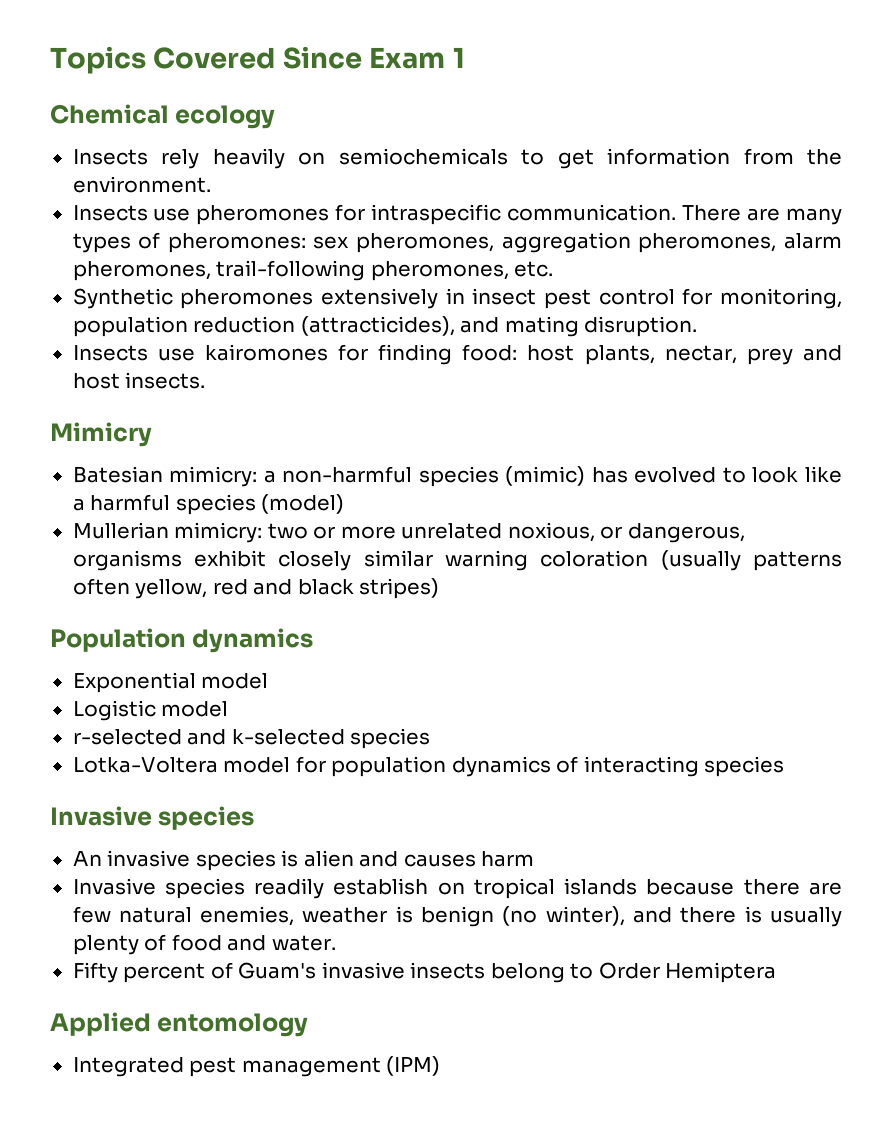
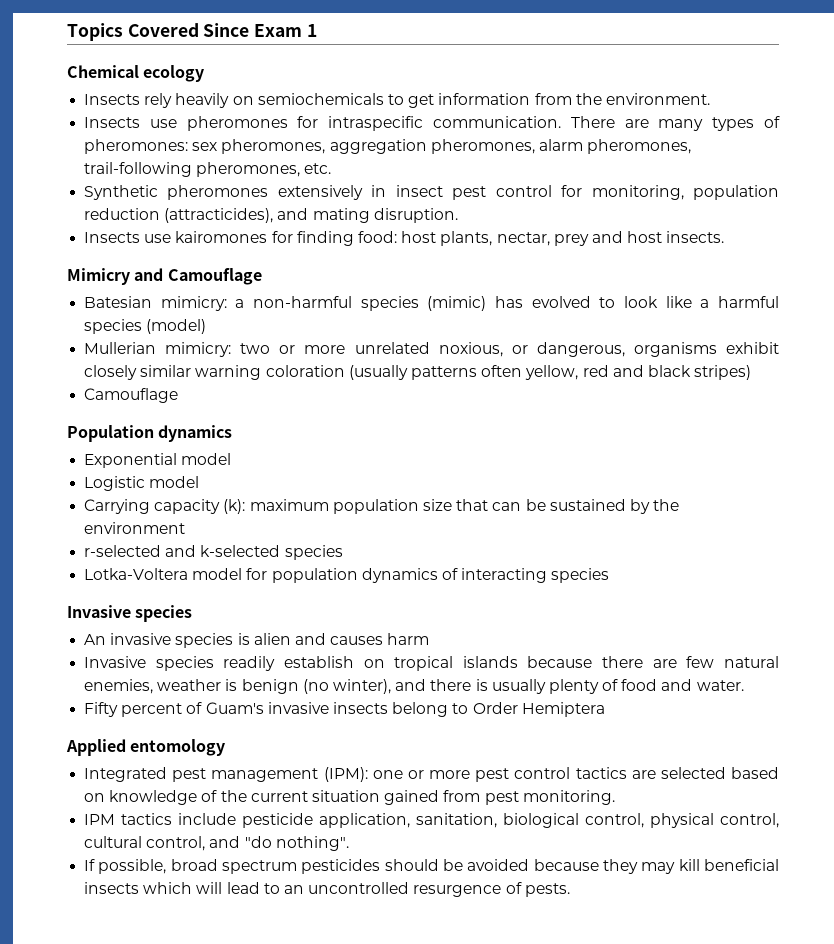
- Mimicry
+ Mimicry and Camouflage
  Mullerian mimicry: two or more unrelated noxious, or dangerous, organisms exhibit closely similar warning coloration (usually patterns often yellow, red and black stripes)
+ Camouflage
+ Carrying capacity (k): maximum population size that can be sustained by the environment
- Integrated pest management (IPM)
+ Integrated pest management (IPM): one or more pest control tactics are selected based on knowledge of the current situation gained from pest monitoring.
+ IPM tactics include pesticide application, sanitation, biological control, physical control, cultural control, and "do nothing".
+ If possible, broad spectrum pesticides should be avoided because they may kill beneficial insects which will lead to an uncontrolled resurgence of pests.

